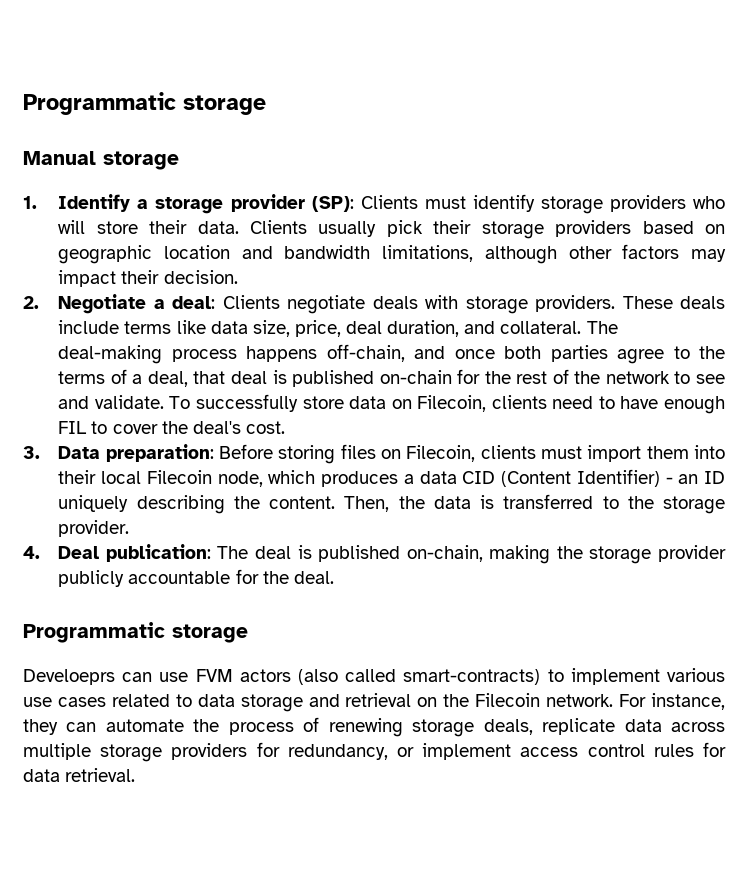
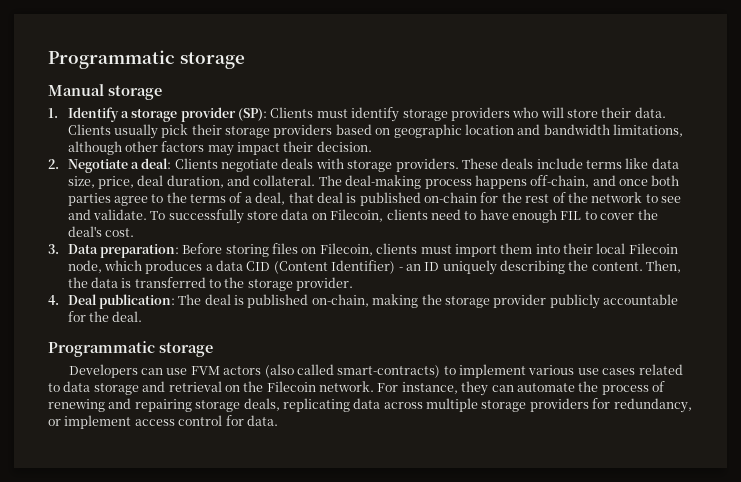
- Develoeprs can use FVM actors (also called smart-contracts) to implement various use cases related to data storage and retrieval on the Filecoin network.
+ Developers can use FVM actors (also called smart-contracts) to implement various use cases related to data storage and retrieval on the Filecoin network.
- For instance, they can automate the process of renewing storage deals, replicate data across multiple storage providers for redundancy, or implement access control rules for data retrieval.
+ For instance, they can automate the process of renewing and repairing storage deals, replicating data across multiple storage providers for redundancy, or implement access control for data.

